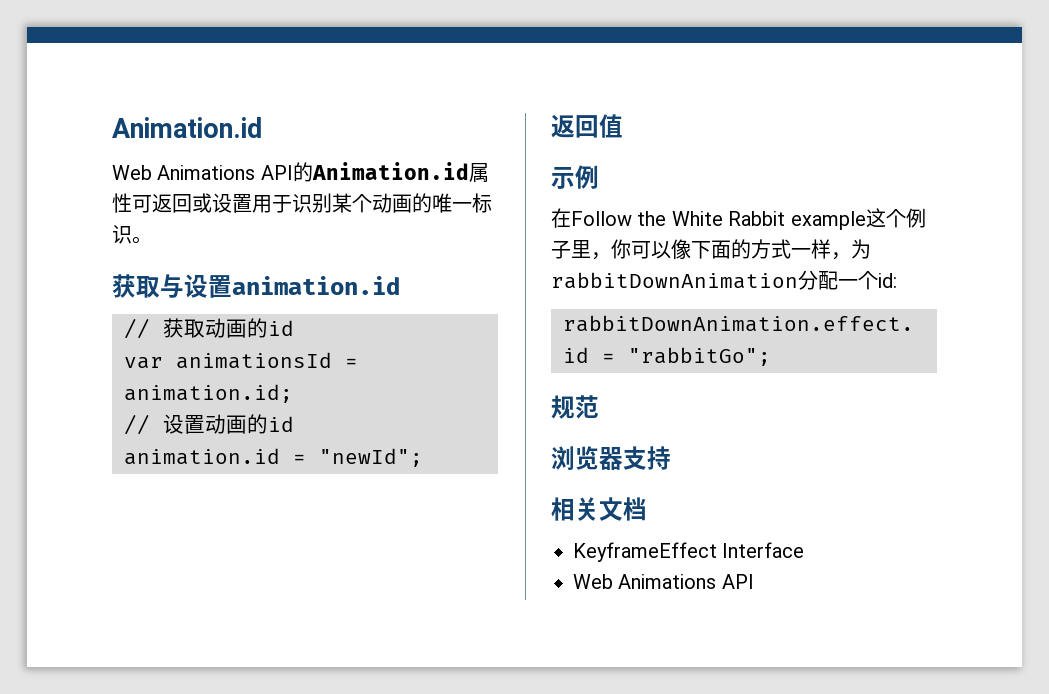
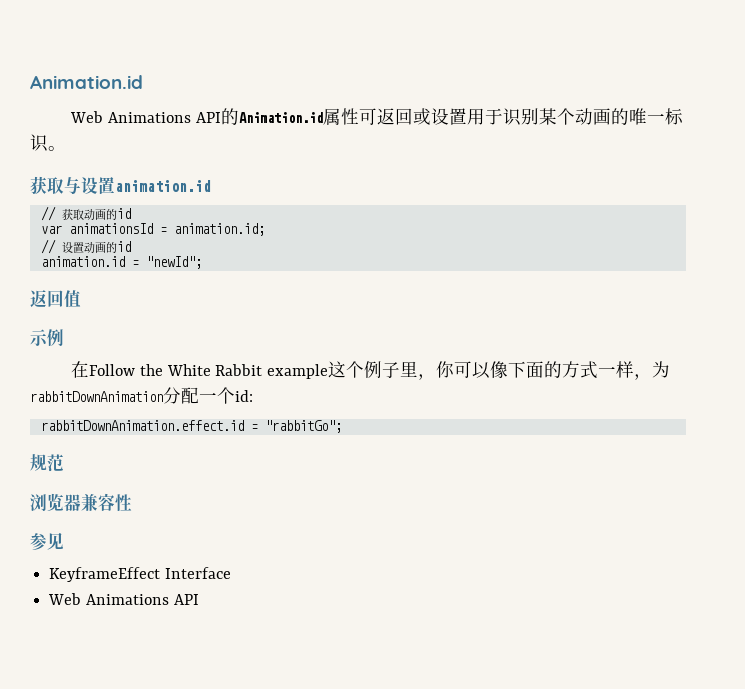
- 浏览器支持
- 相关文档
+ 浏览器兼容性
+ 参见

